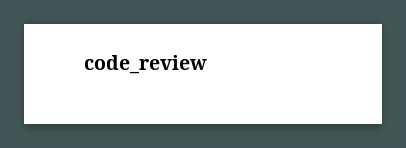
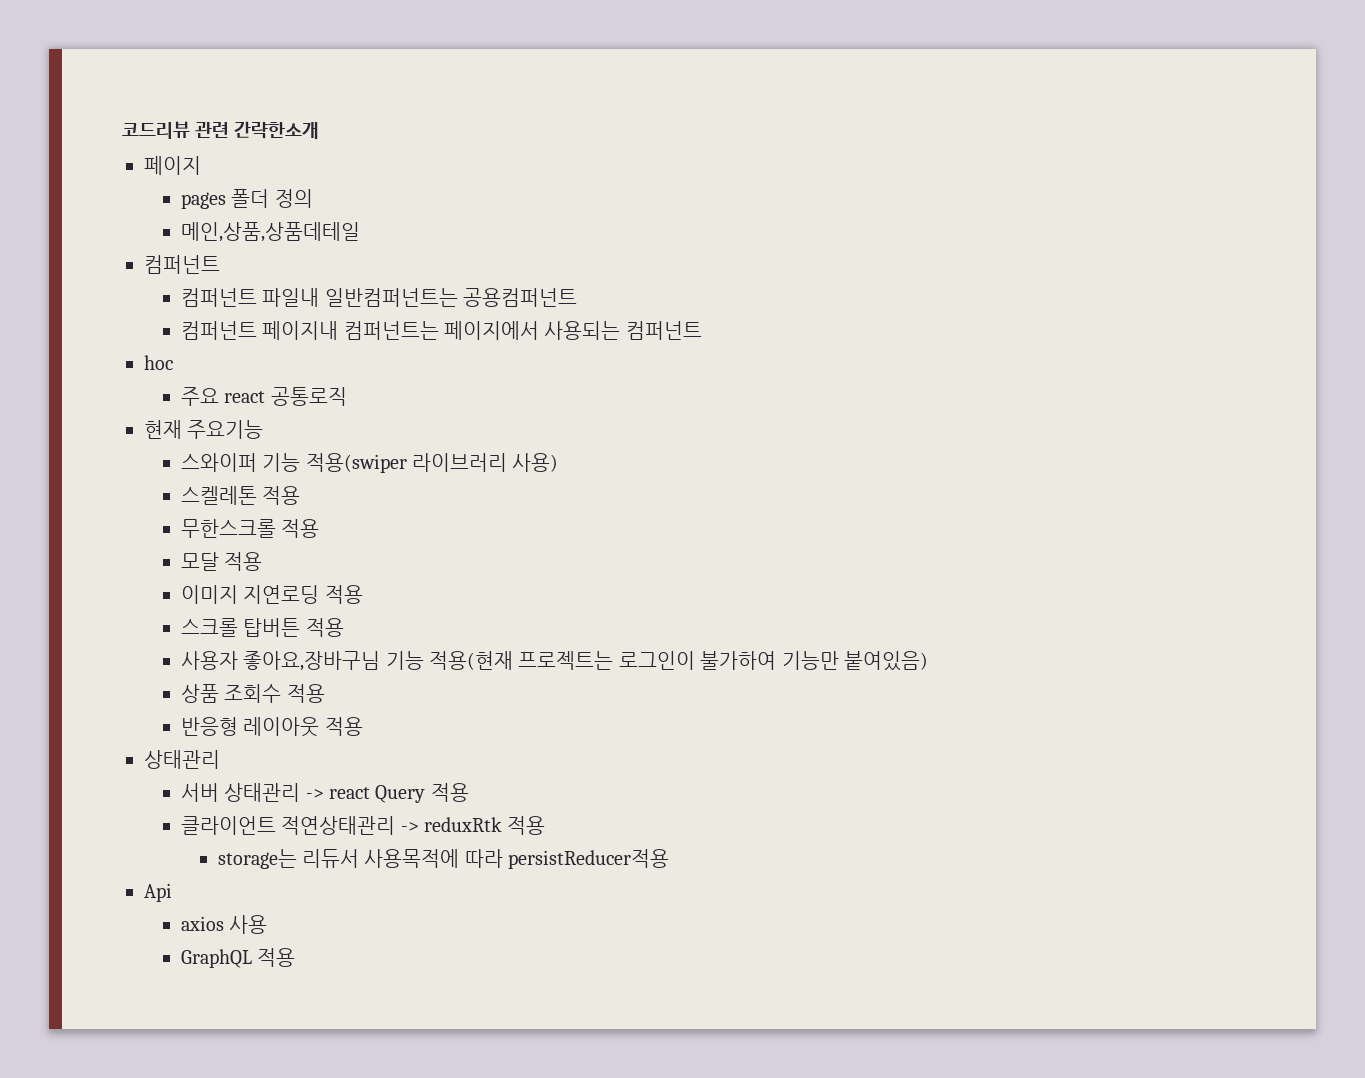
- code_review
+ 코드리뷰 관련 간략한소개
+ 페이지
+ pages 폴더 정의
+ 메인,상품,상품데테일
+ 컴퍼넌트
+ 컴퍼넌트 파일내 일반컴퍼넌트는 공용컴퍼넌트
+ 컴퍼넌트 페이지내 컴퍼넌트는 페이지에서 사용되는 컴퍼넌트
+ hoc
+ 주요 react 공통로직
+ 현재 주요기능
+ 스와이퍼 기능 적용(swiper 라이브러리 사용)
+ 스켈레톤 적용
+ 무한스크롤 적용
+ 모달 적용
+ 이미지 지연로딩 적용
+ 스크롤 탑버튼 적용
+ 사용자 좋아요,장바구님 기능 적용(현재 프로젝트는 로그인이 불가하여 기능만 붙여있음)
+ 상품 조회수 적용
+ 반응형 레이아웃 적용
+ 상태관리
+ 서버 상태관리 -> react Query 적용
+ 클라이언트 적연상태관리 -> reduxRtk 적용
+ storage는 리듀서 사용목적에 따라 persistReducer적용
+ Api
+ axios 사용
+ GraphQL 적용

